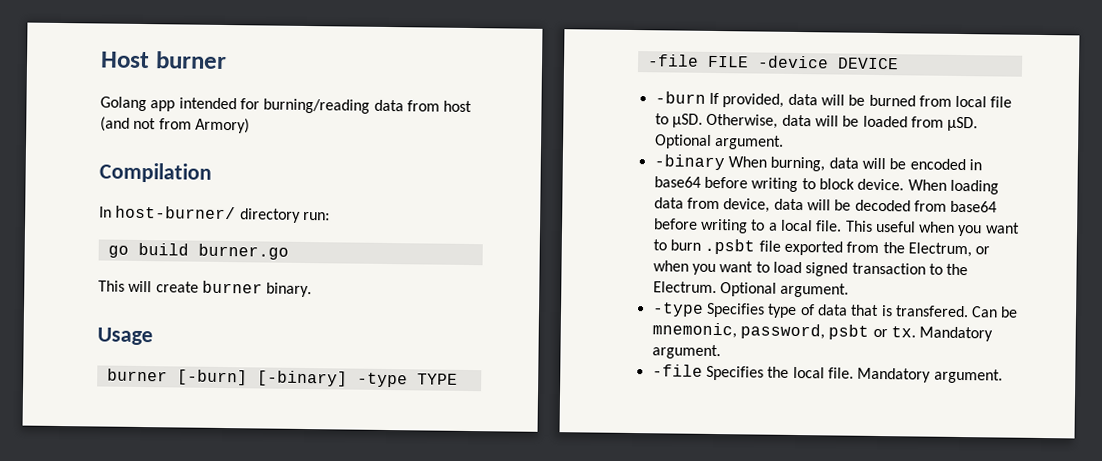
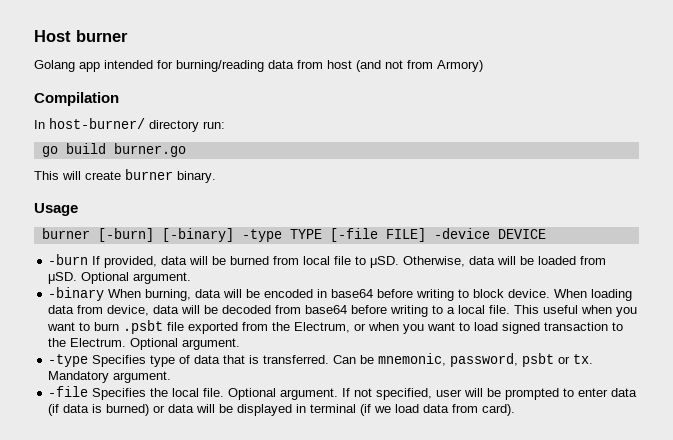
- burner [-burn] [-binary] -type TYPE -file FILE -device DEVICE
+ burner [-burn] [-binary] -type TYPE [-file FILE] -device DEVICE
- -type Specifies type of data that is transfered.
+ -type Specifies type of data that is transferred.
- -file Specifies the local file. Mandatory argument.
+ -file Specifies the local file. Optional argument. If not specified, user will be prompted to enter data (if data is burned) or data will be displayed in terminal (if we load data from card).

